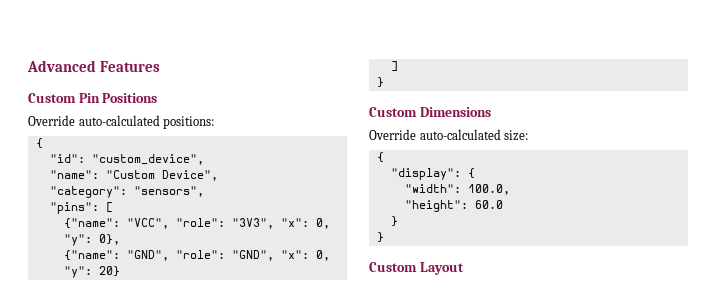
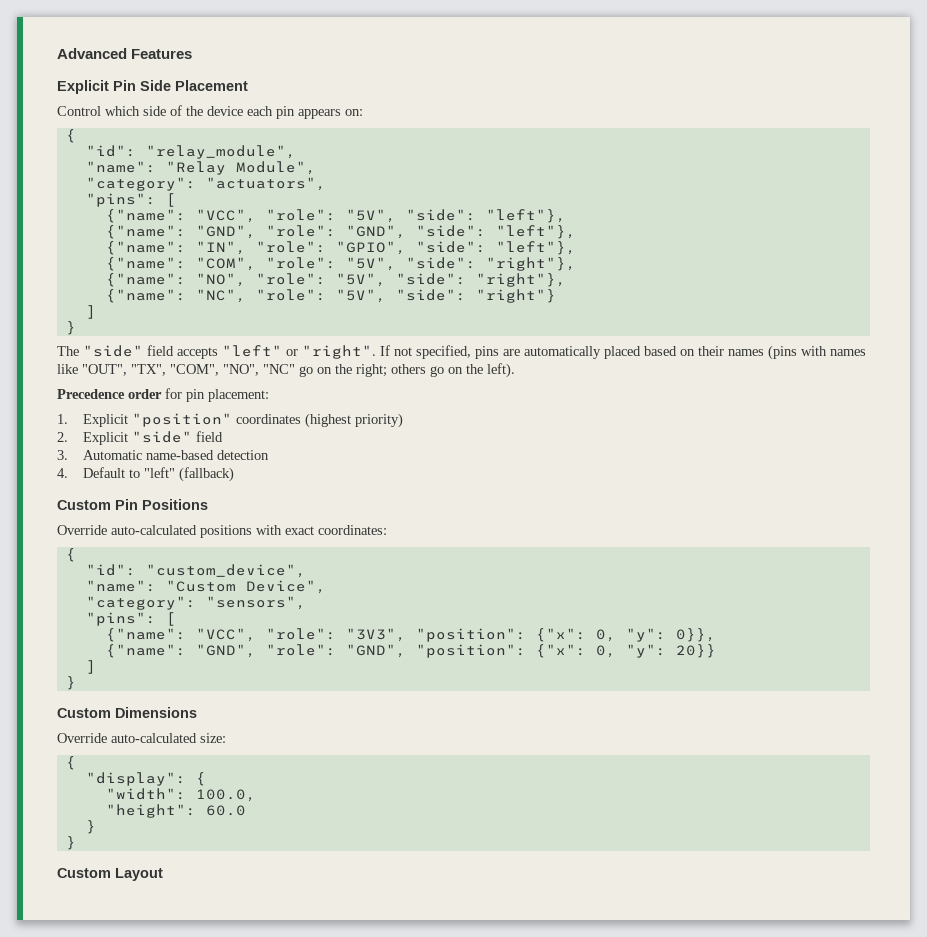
+ Explicit Pin Side Placement
+ Control which side of the device each pin appears on:
+ {
+ "id": "relay_module",
+ "name": "Relay Module",
+ "category": "actuators",
+ "pins": [
+ {"name": "VCC", "role": "5V", "side": "left"},
+ {"name": "GND", "role": "GND", "side": "left"},
+ {"name": "IN", "role": "GPIO", "side": "left"},
+ {"name": "COM", "role": "5V", "side": "right"},
+ {"name": "NO", "role": "5V", "side": "right"},
+ {"name": "NC", "role": "5V", "side": "right"}
+ ]
+ }
+ The "side" field accepts "left" or "right". If not specified, pins are automatically placed based on their names (pins with names like "OUT", "TX", "COM", "NO", "NC" go on the right; others go on the left).
+ Precedence order for pin placement:
+ 1. Explicit "position" coordinates (highest priority)
+ 2. Explicit "side" field
+ 3. Automatic name-based detection
+ 4. Default to "left" (fallback)
- Override auto-calculated positions:
+ Override auto-calculated positions with exact coordinates:
- {"name": "VCC", "role": "3V3", "x": 0, "y": 0},
- {"name": "GND", "role": "GND", "x": 0, "y": 20}
+ {"name": "VCC", "role": "3V3", "position": {"x": 0, "y": 0}},
+ {"name": "GND", "role": "GND", "position": {"x": 0, "y": 20}}

